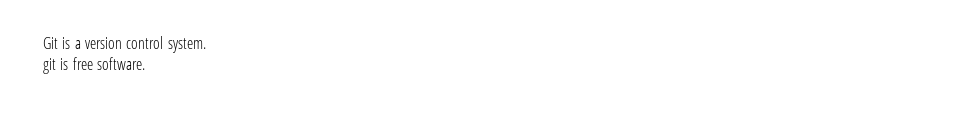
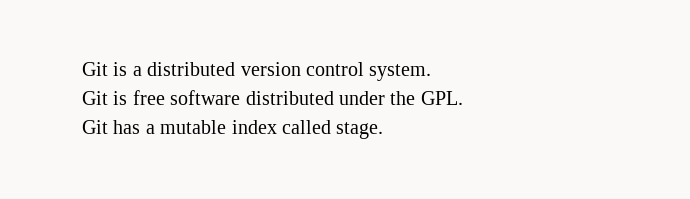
- Git is a version control system.
+ Git is a distributed version control system.
- git is free software.
+ Git is free software distributed under the GPL.
+ Git has a mutable index called stage.

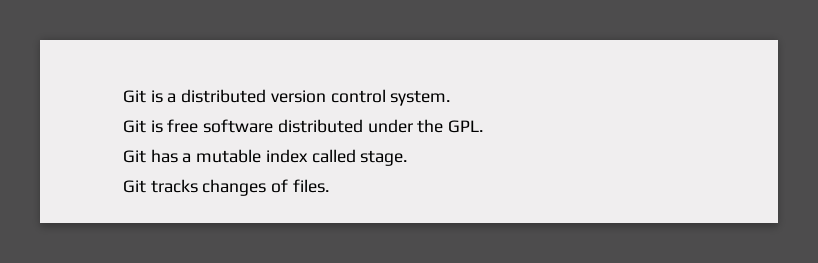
+ Git tracks changes of files.

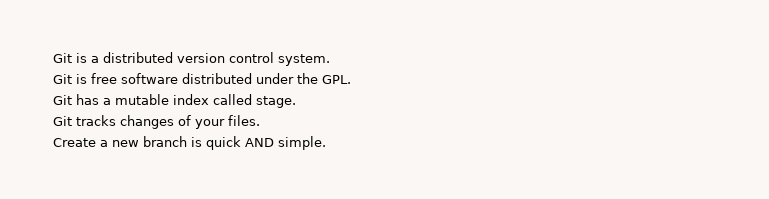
- Git tracks changes of files.
+ Git tracks changes of your files.
+ Create a new branch is quick AND simple.

